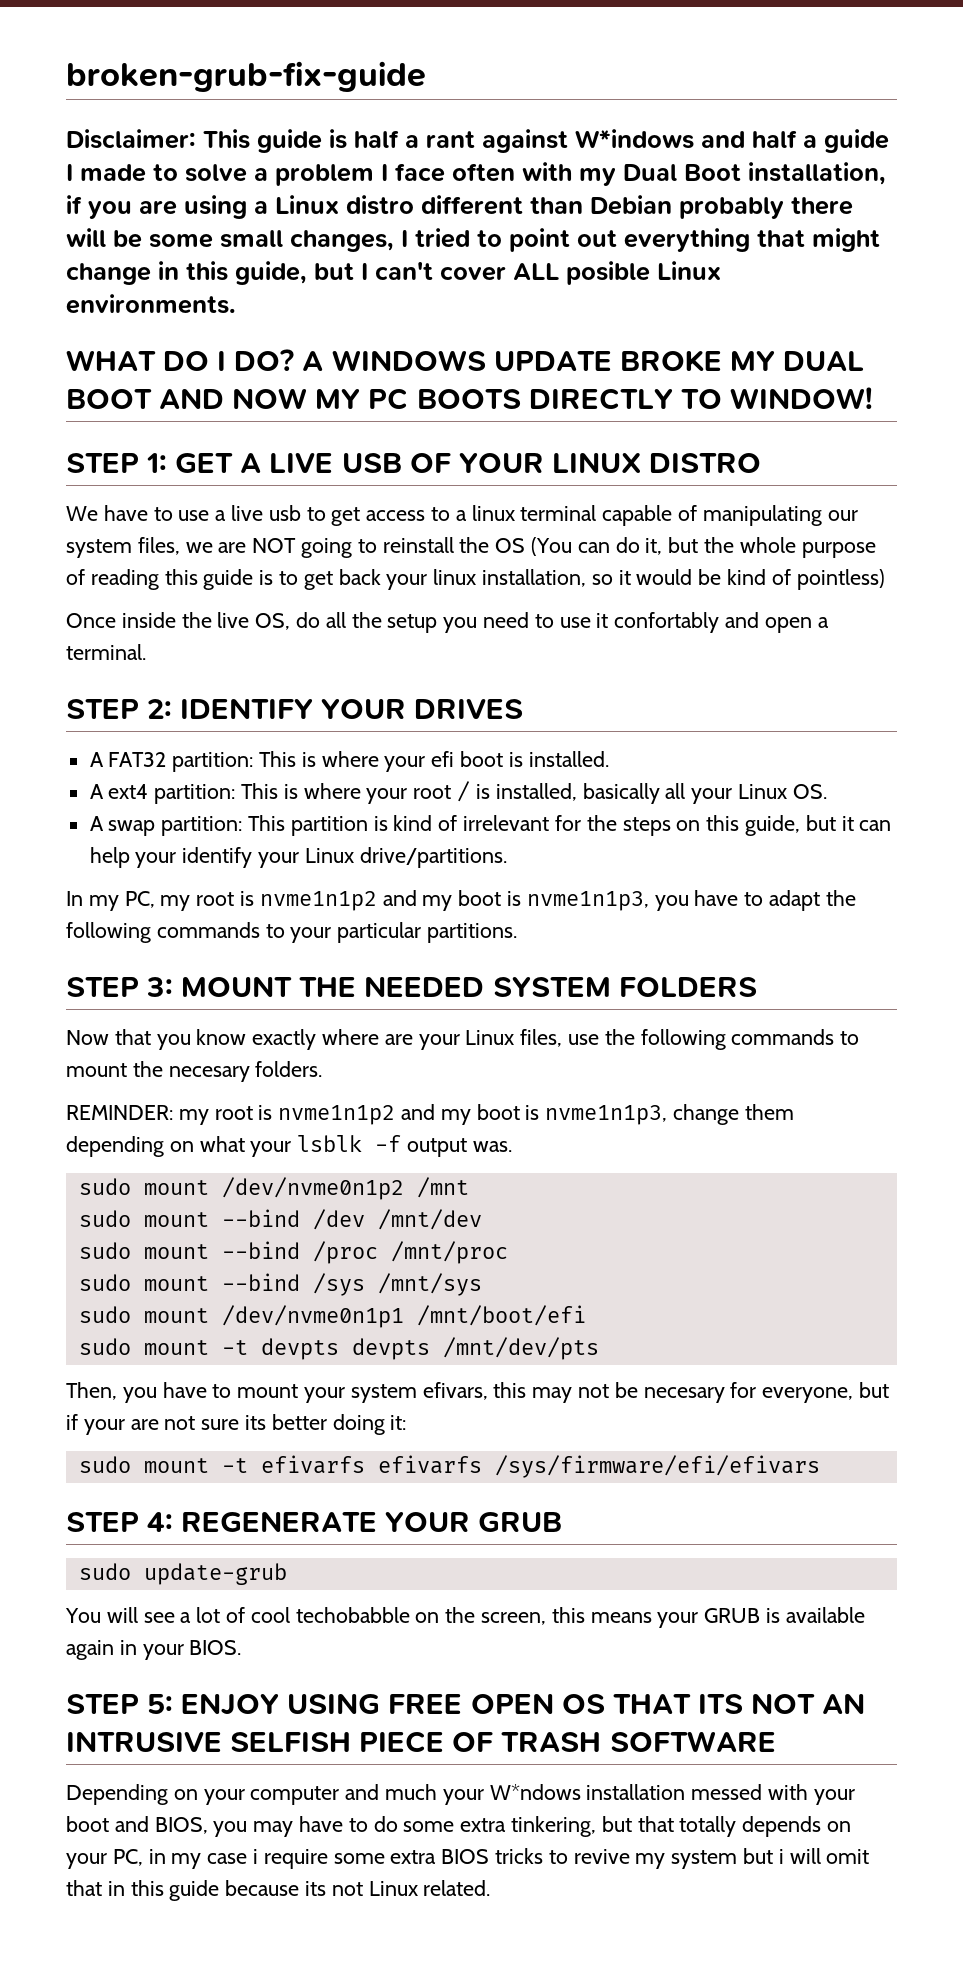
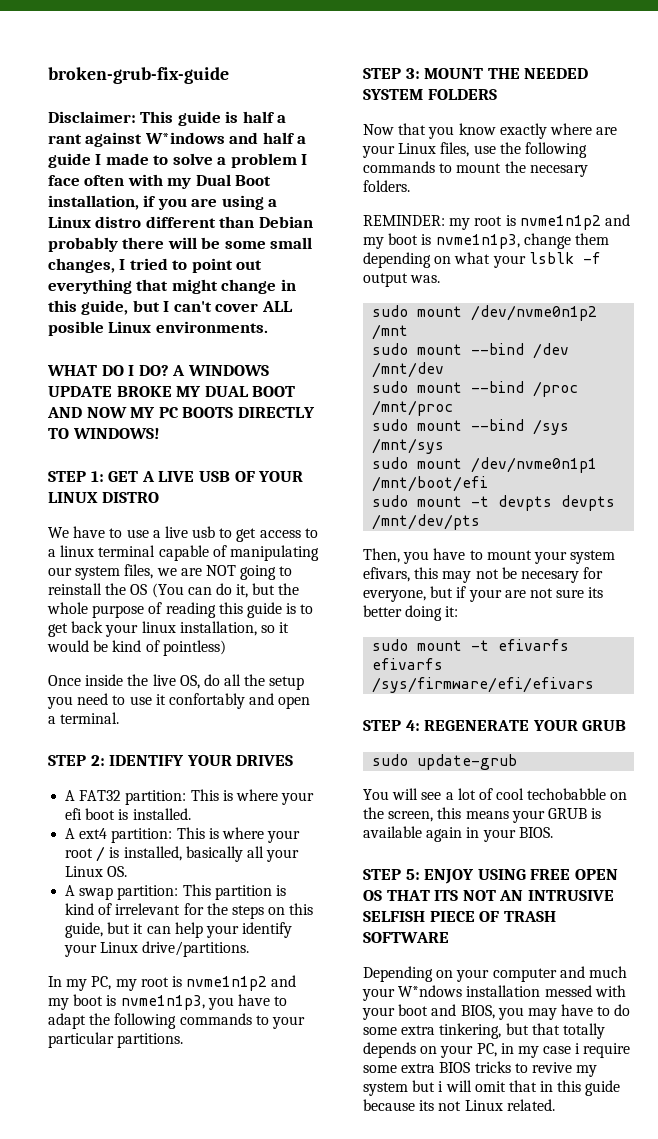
- A WINDOWS UPDATE BROKE MY DUAL BOOT AND NOW MY PC BOOTS DIRECTLY TO WINDOW!
+ A WINDOWS UPDATE BROKE MY DUAL BOOT AND NOW MY PC BOOTS DIRECTLY TO WINDOWS!

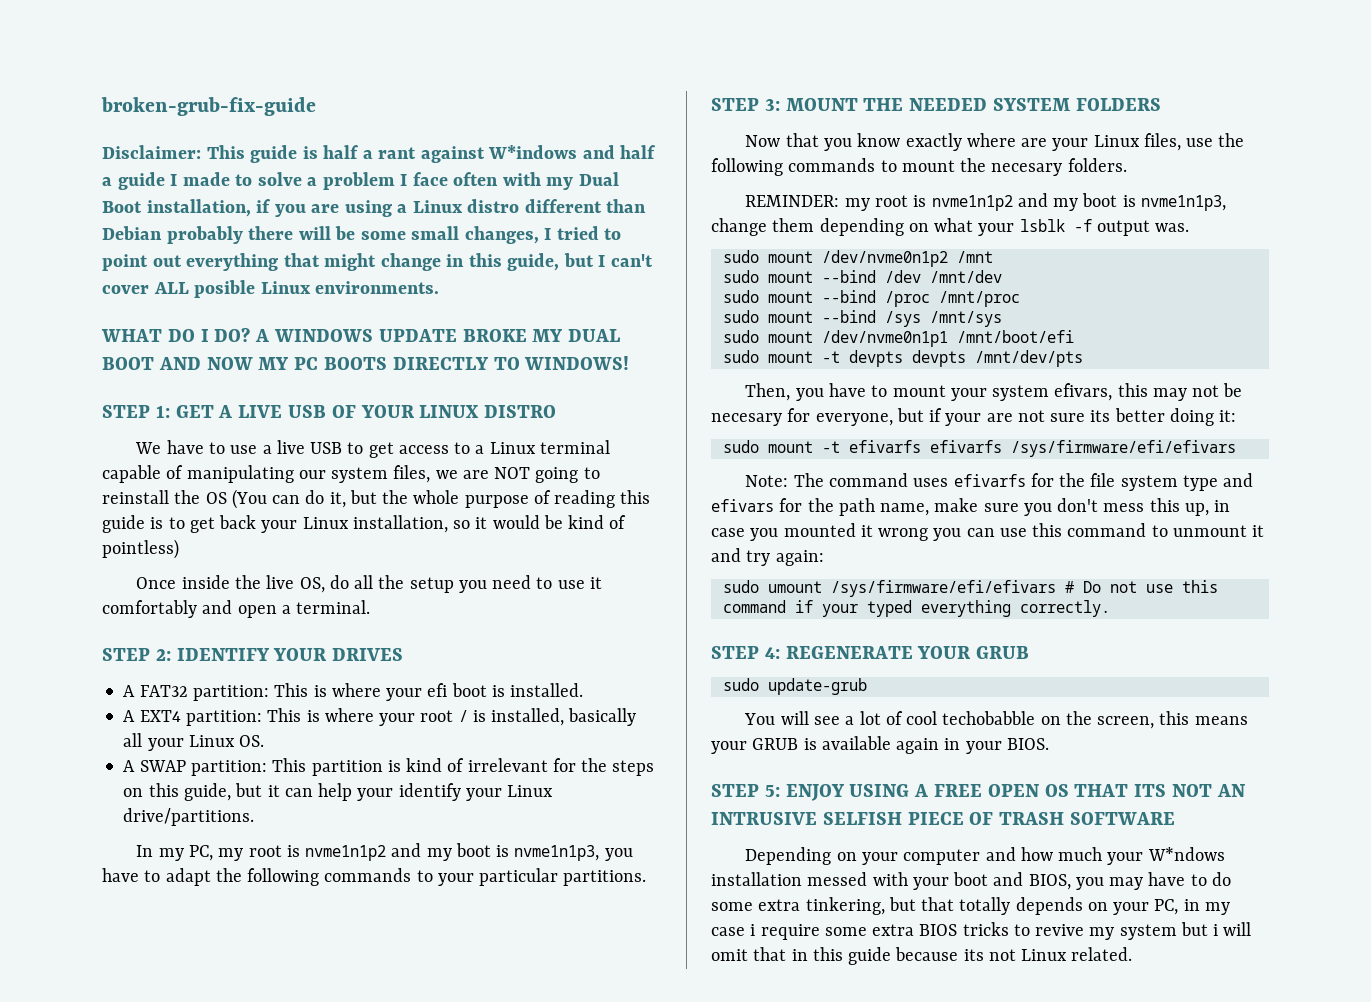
- We have to use a live usb to get access to a linux terminal capable of manipulating our system files, we are NOT going to reinstall the OS (You can do it, but the whole purpose of reading this guide is to get back your linux installation, so it would be kind of pointless)
+ We have to use a live USB to get access to a Linux terminal capable of manipulating our system files, we are NOT going to reinstall the OS (You can do it, but the whole purpose of reading this guide is to get back your Linux installation, so it would be kind of pointless)
- Once inside the live OS, do all the setup you need to use it confortably and open a terminal.
+ Once inside the live OS, do all the setup you need to use it comfortably and open a terminal.
- A ext4 partition: This is where your root / is installed, basically all your Linux OS.
+ A EXT4 partition: This is where your root / is installed, basically all your Linux OS.
- A swap partition: This partition is kind of irrelevant for the steps on this guide, but it can help your identify your Linux drive/partitions.
+ A SWAP partition: This partition is kind of irrelevant for the steps on this guide, but it can help your identify your Linux drive/partitions.
+ Note: The command uses efivarfs for the file system type and efivars for the path name, make sure you don't mess this up, in case you mounted it wrong you can use this command to unmount it and try again:
+ sudo umount /sys/firmware/efi/efivars # Do not use this command if your typed everything correctly.
- STEP 5: ENJOY USING FREE OPEN OS THAT ITS NOT AN INTRUSIVE SELFISH PIECE OF TRASH SOFTWARE
+ STEP 5: ENJOY USING A FREE OPEN OS THAT ITS NOT AN INTRUSIVE SELFISH PIECE OF TRASH SOFTWARE
- Depending on your computer and much your W*ndows installation messed with your boot and BIOS, you may have to do some extra tinkering, but that totally depends on your PC, in my case i require some extra BIOS tricks to revive my system but i will omit that in this guide because its not Linux related.
+ Depending on your computer and how much your W*ndows installation messed with your boot and BIOS, you may have to do some extra tinkering, but that totally depends on your PC, in my case i require some extra BIOS tricks to revive my system but i will omit that in this guide because its not Linux related.

